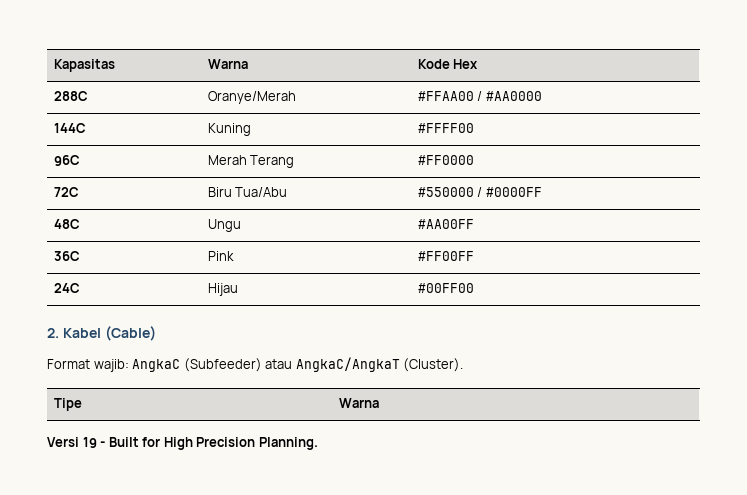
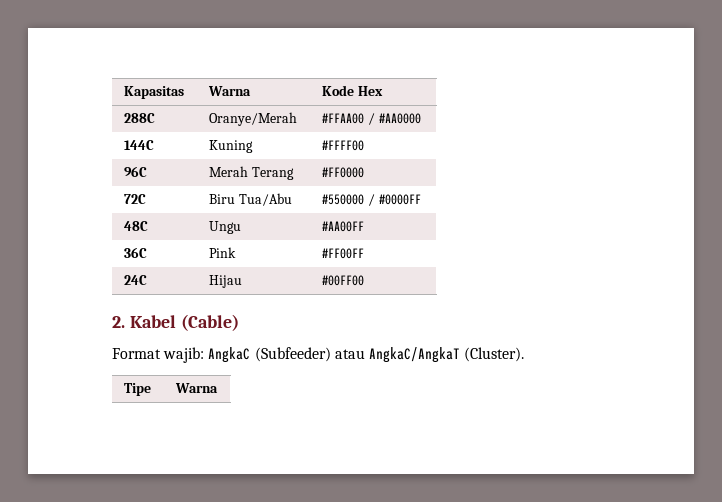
- Versi 19 - Built for High Precision Planning.

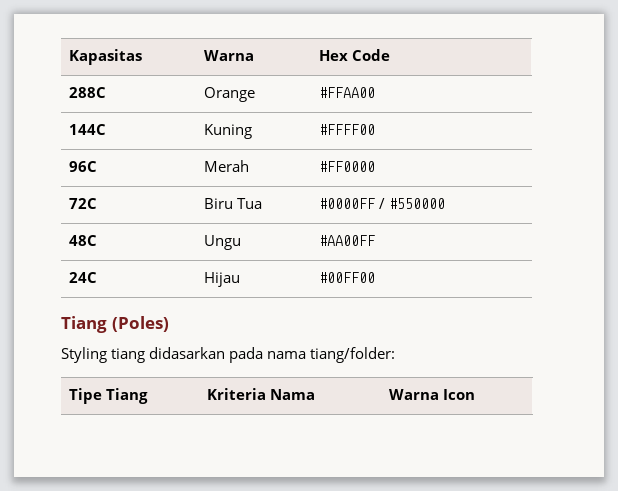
- Kapasitas | Warna | Kode Hex
+ Kapasitas | Warna | Hex Code
- 288C | Oranye/Merah | #FFAA00 / #AA0000
+ 288C | Orange | #FFAA00
- 96C | Merah Terang | #FF0000
+ 96C | Merah | #FF0000
- 72C | Biru Tua/Abu | #550000 / #0000FF
+ 72C | Biru Tua | #0000FF / #550000
- 36C | Pink | #FF00FF
- 2. Kabel (Cable)
- Format wajib: AngkaC (Subfeeder) atau AngkaC/AngkaT (Cluster).
- Tipe | Warna
+ Tiang (Poles)
+ Styling tiang didasarkan pada nama tiang/folder:
+ Tipe Tiang | Kriteria Nama | Warna Icon

